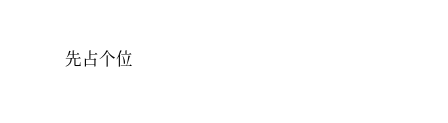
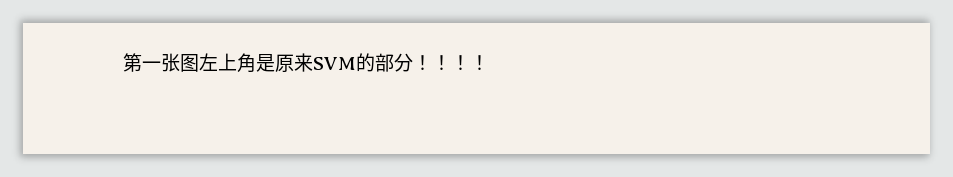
- 先占个位
+ 第一张图左上角是原来SVM的部分！！！！

